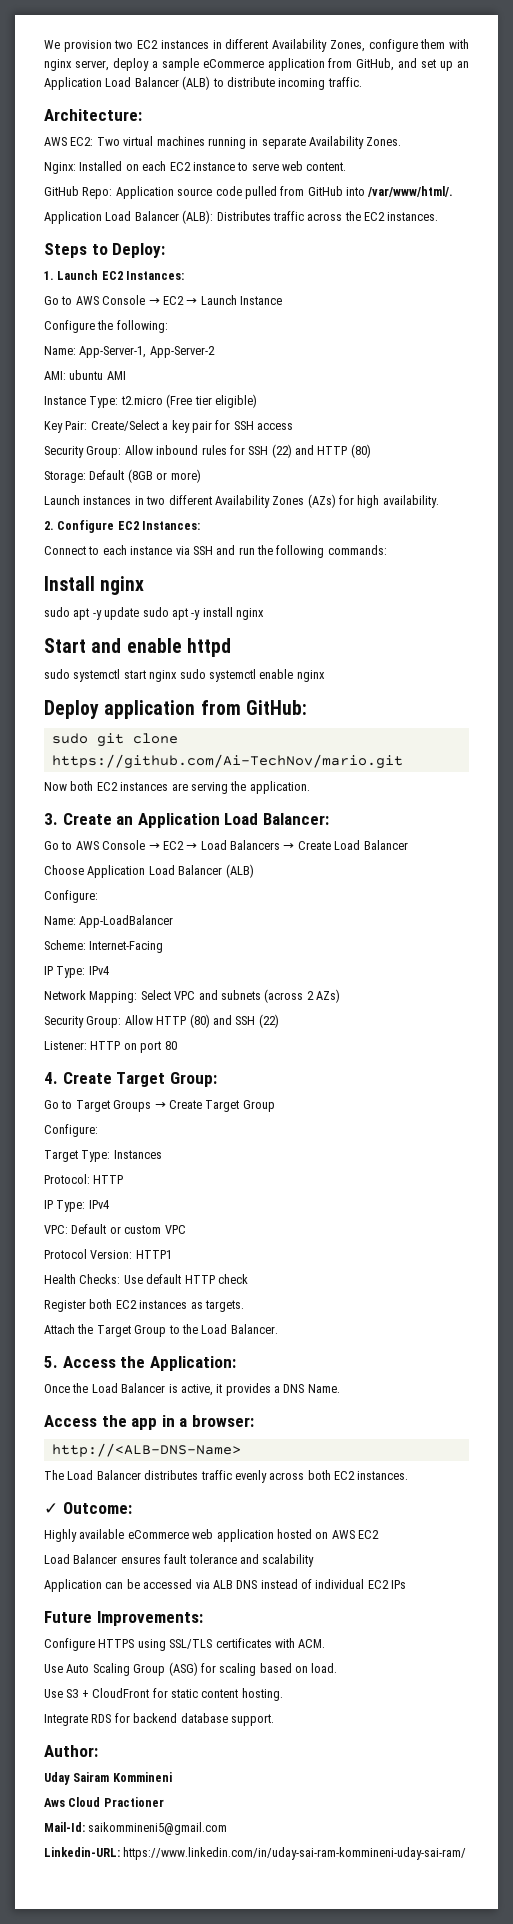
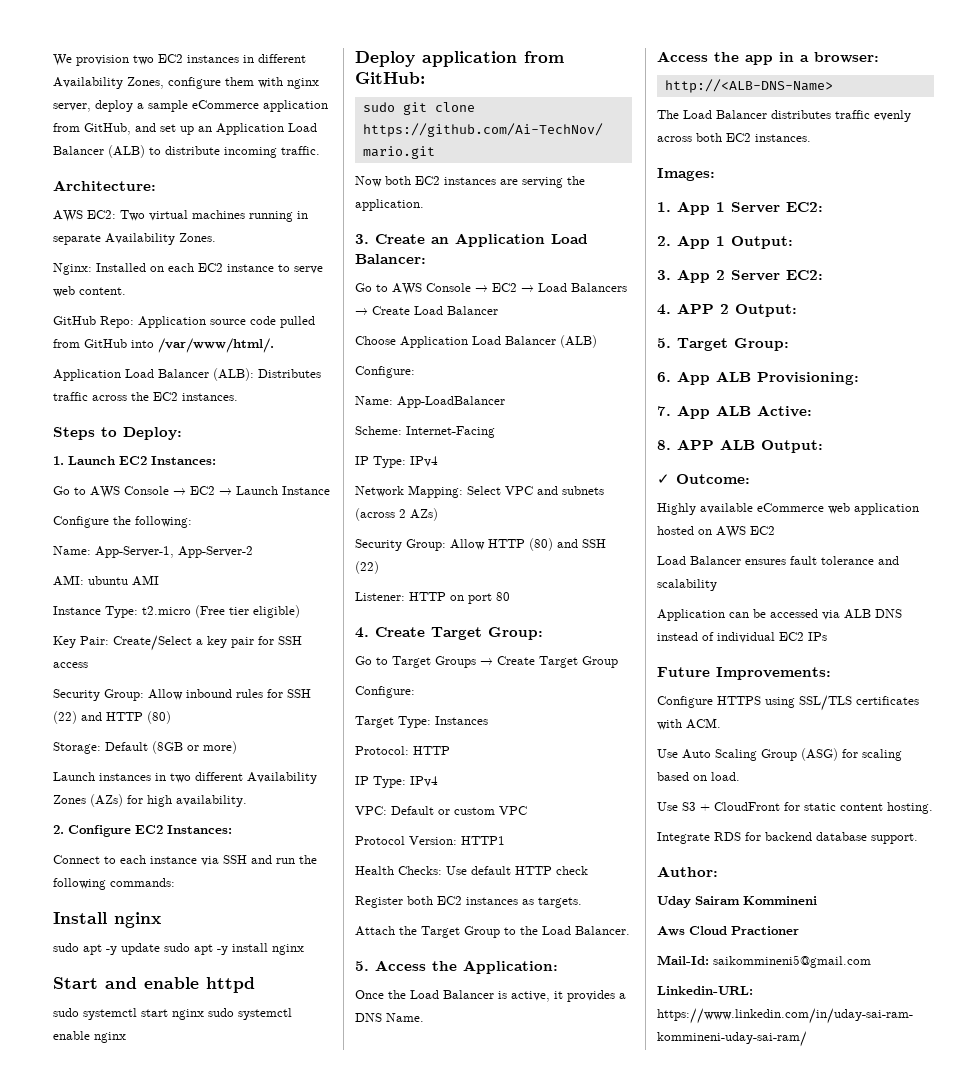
+ Images:
+ 1. App 1 Server EC2:
+ 2. App 1 Output:
+ 3. App 2 Server EC2:
+ 4. APP 2 Output:
+ 5. Target Group:
+ 6. App ALB Provisioning:
+ 7. App ALB Active:
+ 8. APP ALB Output:

